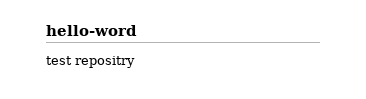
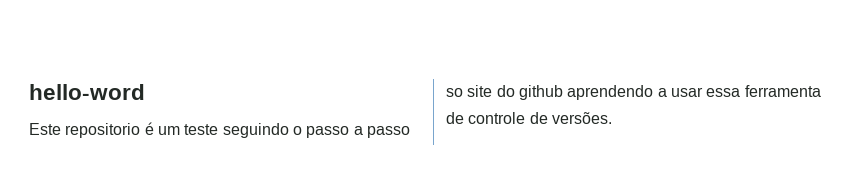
- test repositry
+ Este repositorio é um teste seguindo o passo a passo so site do github aprendendo a usar essa ferramenta de controle de versões.

